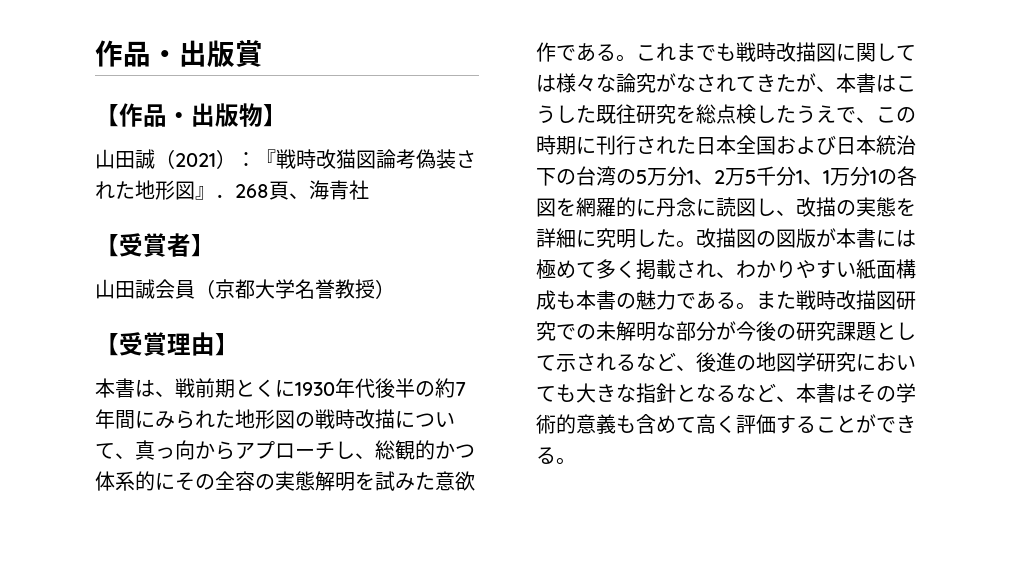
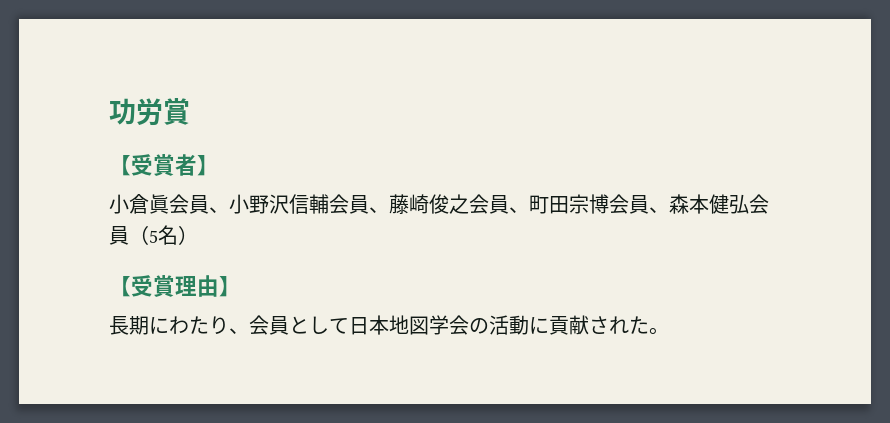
- 作品・出版賞
- 【作品・出版物】
- 山田誠（2021）：『戦時改猫図論考偽装された地形図』．268頁、海青社
+ 功労賞
  【受賞者】
- 山田誠会員（京都大学名誉教授）
+ 小倉眞会員、小野沢信輔会員、藤崎俊之会員、町田宗博会員、森本健弘会員（5名）
  【受賞理由】
- 本書は、戦前期とくに1930年代後半の約7年間にみられた地形図の戦時改描について、真っ向からアプローチし、総観的かつ体系的にその全容の実態解明を試みた意欲作である。これまでも戦時改描図に関しては様々な論究がなされてきたが、本書はこうした既往研究を総点検したうえで、この時期に刊行された日本全国および日本統治下の台湾の5万分1、2万5千分1、1万分1の各図を網羅的に丹念に読図し、改描の実態を詳細に究明した。改描図の図版が本書には極めて多く掲載され、わかりやすい紙面構成も本書の魅力である。また戦時改描図研究での未解明な部分が今後の研究課題として示されるなど、後進の地図学研究においても大きな指針となるなど、本書はその学術的意義も含めて高く評価することができる。
+ 長期にわたり、会員として日本地図学会の活動に貢献された。

